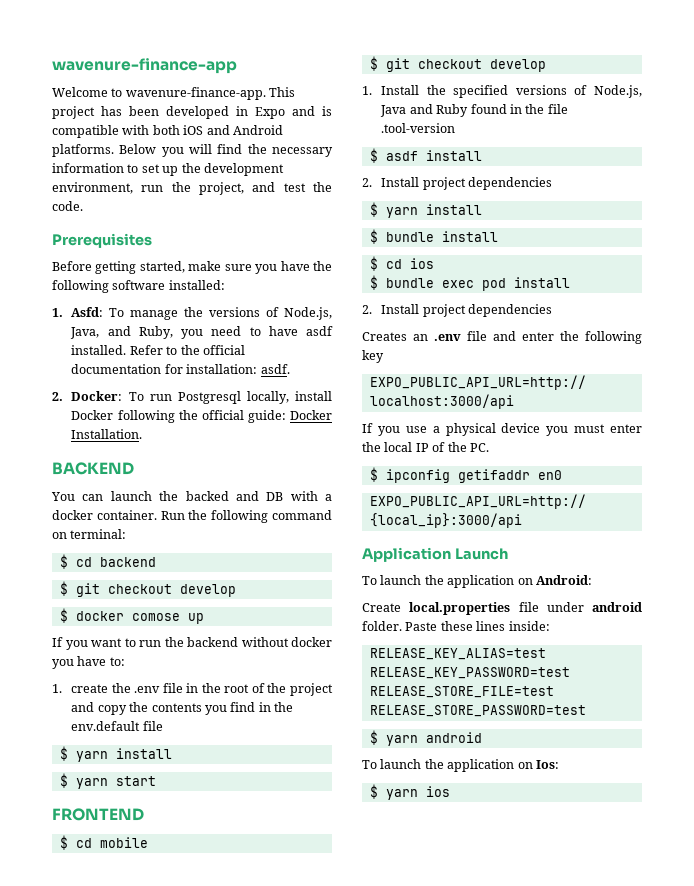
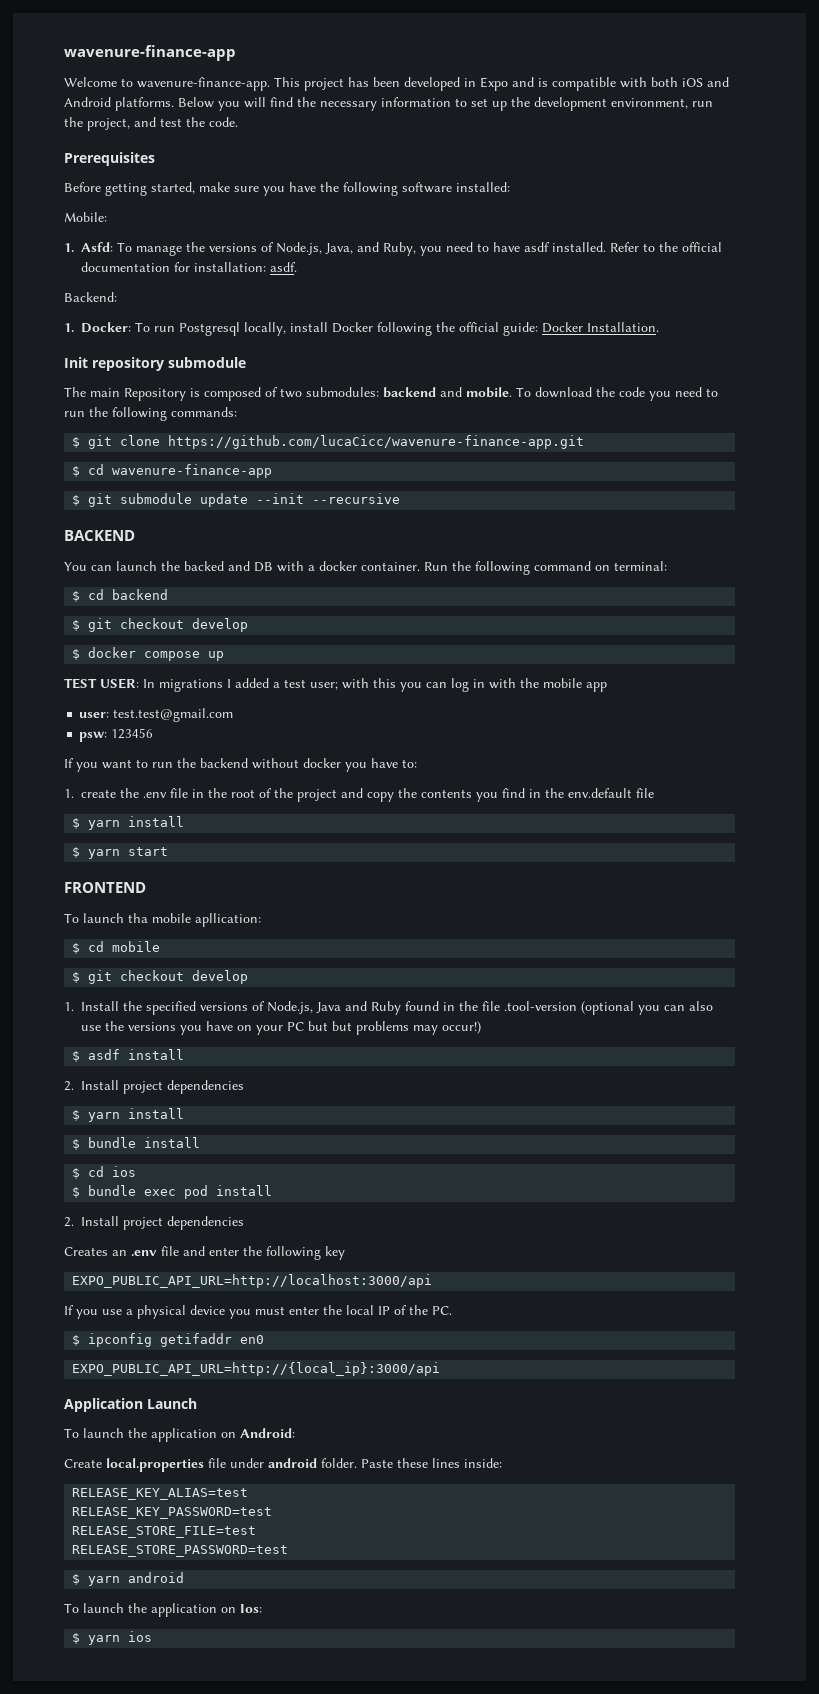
+ Mobile:
- 2. Docker: To run Postgresql locally, install Docker following the official guide: Docker Installation.
+ Backend:
+ 1. Docker: To run Postgresql locally, install Docker following the official guide: Docker Installation.
+ Init repository submodule
+ The main Repository is composed of two submodules: backend and mobile. To download the code you need to run the following commands:
+ $ git clone https://github.com/lucaCicc/wavenure-finance-app.git
+ $ cd wavenure-finance-app
+ $ git submodule update --init --recursive
- $ docker comose up
+ $ docker compose up
+ TEST USER: In migrations I added a test user; with this you can log in with the mobile app
+ user: test.test@gmail.com
+ psw: 123456
+ To launch tha mobile apllication:
- 1. Install the specified versions of Node.js, Java and Ruby found in the file .tool-version
+ 1. Install the specified versions of Node.js, Java and Ruby found in the file .tool-version (optional you can also use the versions you have on your PC but but problems may occur!)

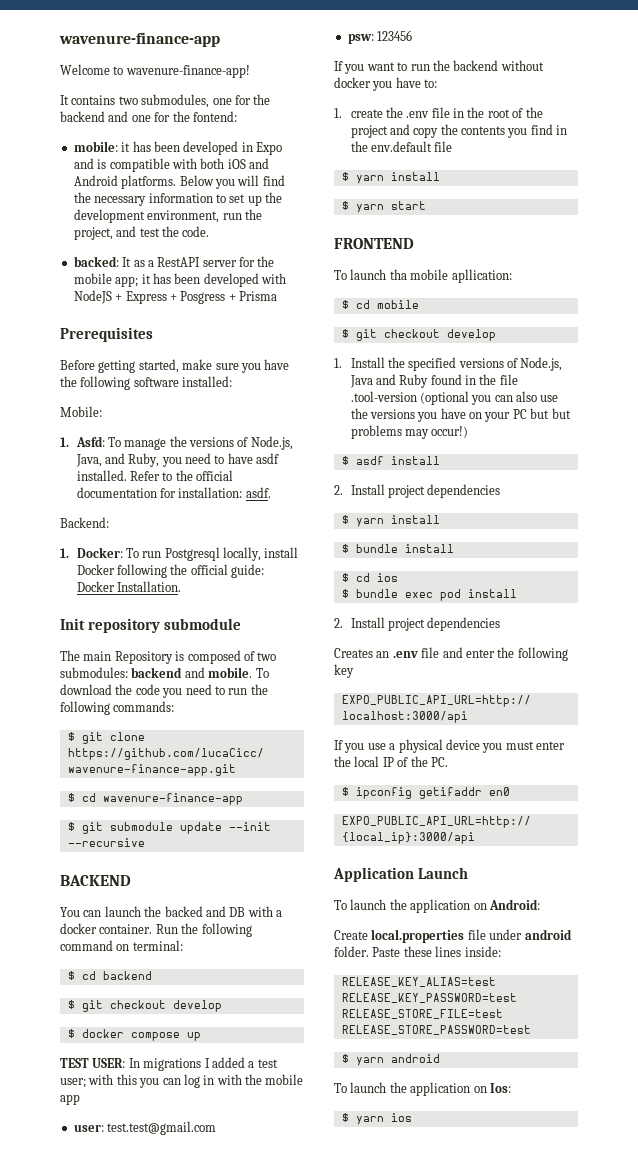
- Welcome to wavenure-finance-app. This project has been developed in Expo and is compatible with both iOS and Android platforms.
+ Welcome to wavenure-finance-app!
+ It contains two submodules, one for the backend and one for the fontend:
+ mobile: it has been developed in Expo and is compatible with both iOS and Android platforms.
+ backed: It as a RestAPI server for the mobile app; it has been developed with NodeJS + Express + Posgress + Prisma

